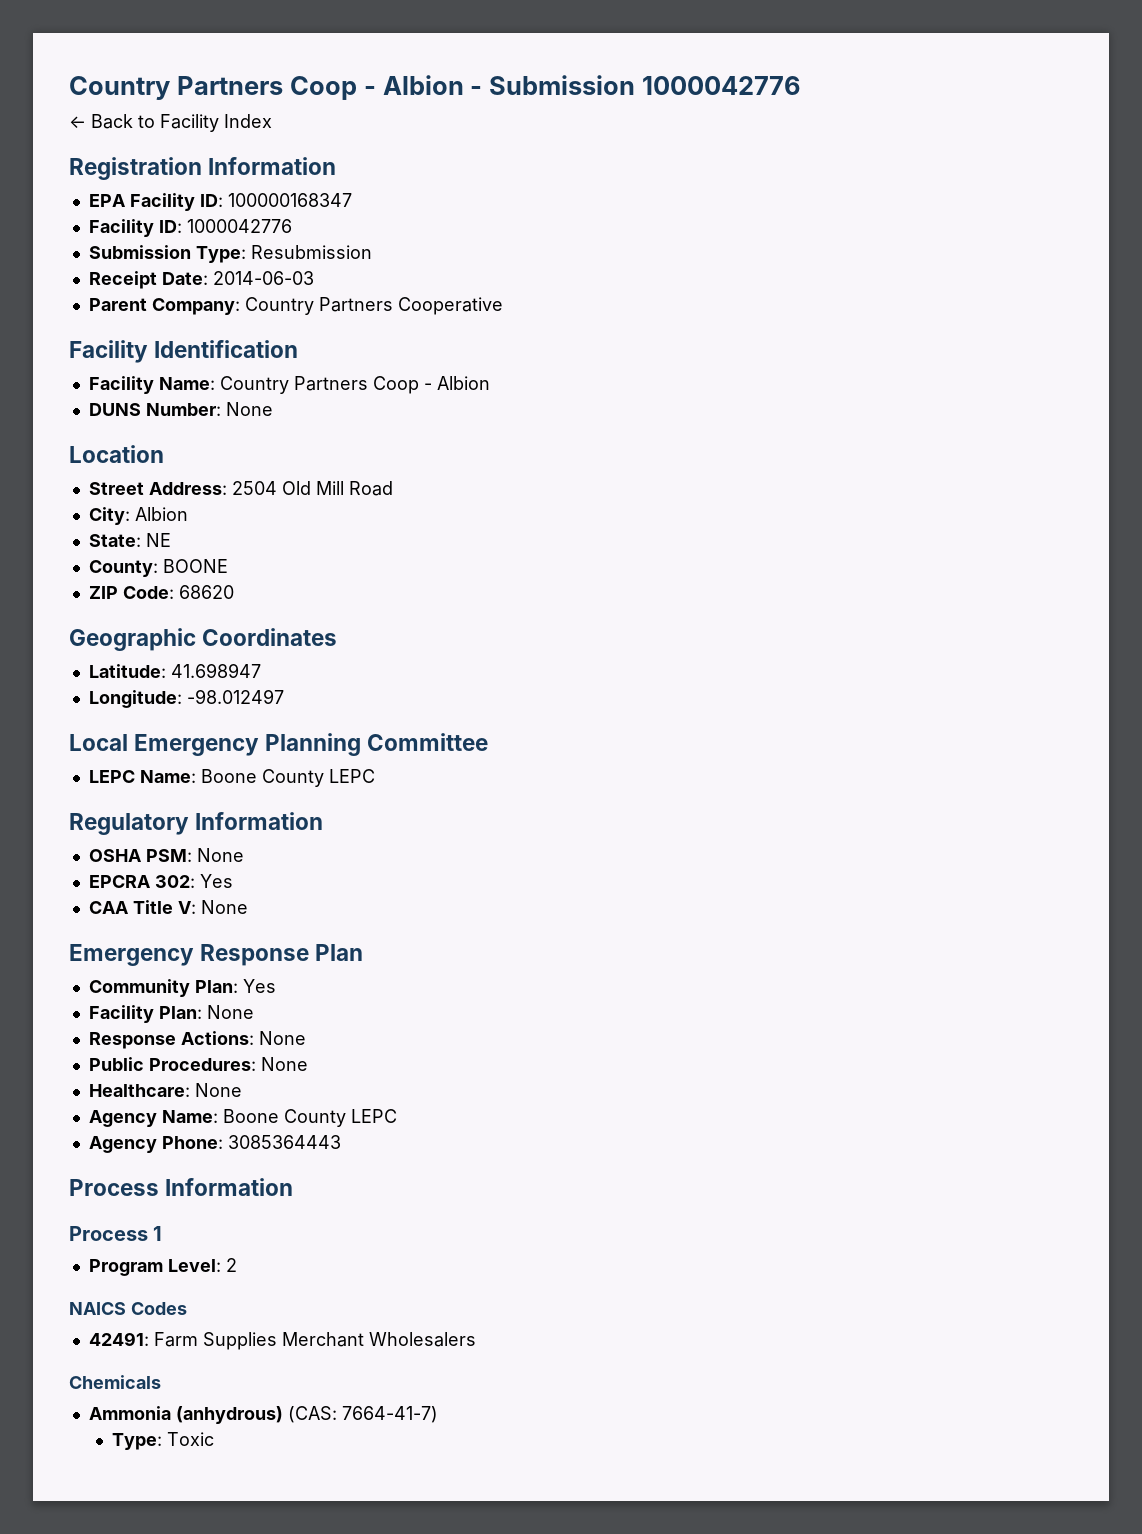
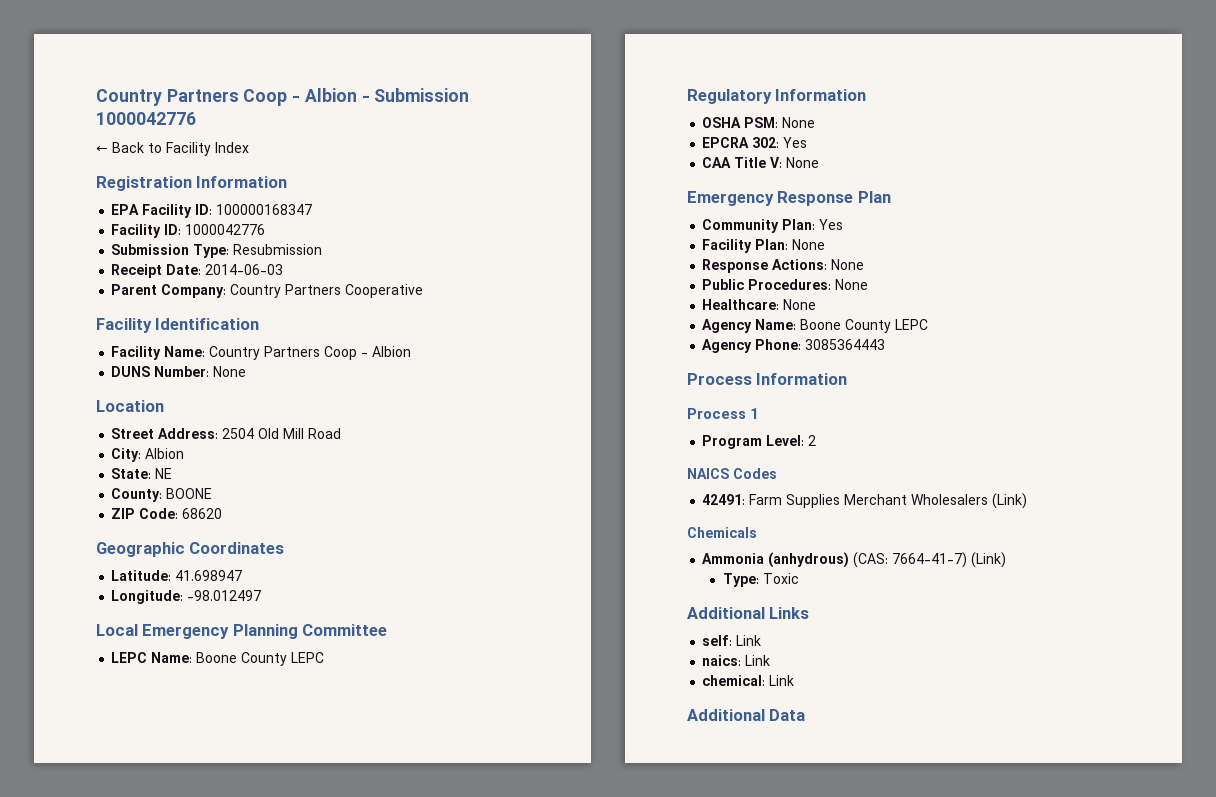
- 42491: Farm Supplies Merchant Wholesalers
+ 42491: Farm Supplies Merchant Wholesalers (Link)
- Ammonia (anhydrous) (CAS: 7664-41-7)
+ Ammonia (anhydrous) (CAS: 7664-41-7) (Link)
+ Additional Links
+ self: Link
+ naics: Link
+ chemical: Link
+ Additional Data

